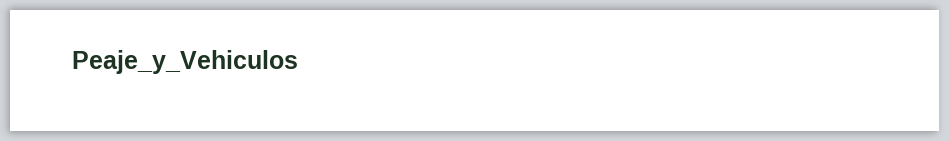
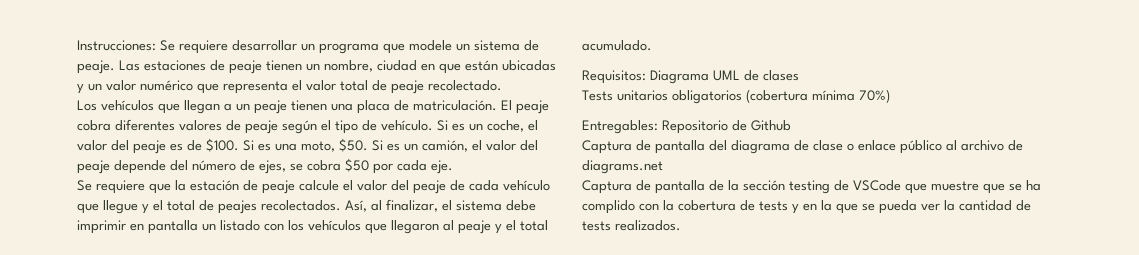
- Peaje_y_Vehiculos
+ Instrucciones: Se requiere desarrollar un programa que modele un sistema de peaje. Las estaciones de peaje tienen un nombre, ciudad en que están ubicadas y un valor numérico que representa el valor total de peaje recolectado.
+ Los vehículos que llegan a un peaje tienen una placa de matriculación. El peaje cobra diferentes valores de peaje según el tipo de vehículo. Si es un coche, el valor del peaje es de $100. Si es una moto, $50. Si es un camión, el valor del peaje depende del número de ejes, se cobra $50 por cada eje.
+ Se requiere que la estación de peaje calcule el valor del peaje de cada vehículo que llegue y el total de peajes recolectados. Así, al finalizar, el sistema debe imprimir en pantalla un listado con los vehículos que llegaron al peaje y el total acumulado.
+ Requisitos: Diagrama UML de clases
+ Tests unitarios obligatorios (cobertura mínima 70%)
+ Entregables: Repositorio de Github
+ Captura de pantalla del diagrama de clase o enlace público al archivo de diagrams.net
+ Captura de pantalla de la sección testing de VSCode que muestre que se ha complido con la cobertura de tests y en la que se pueda ver la cantidad de tests realizados.

